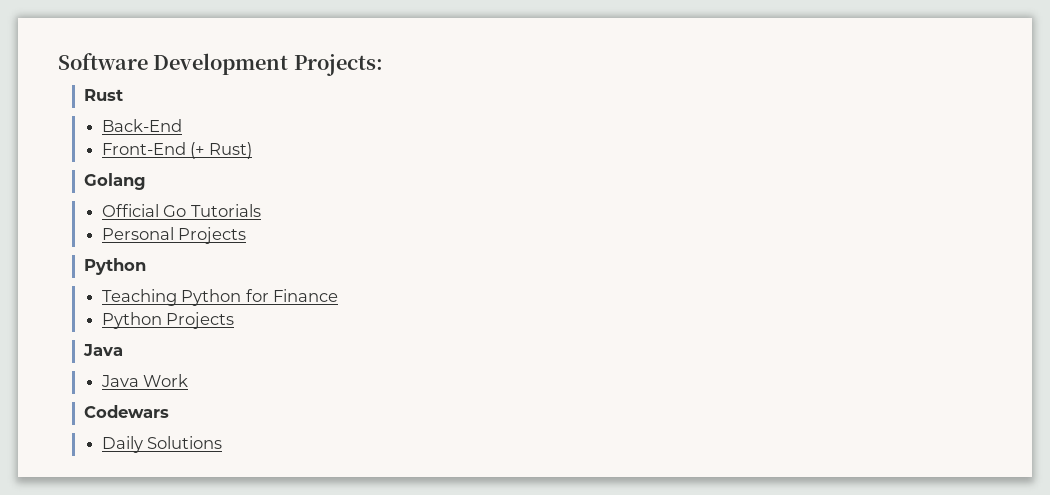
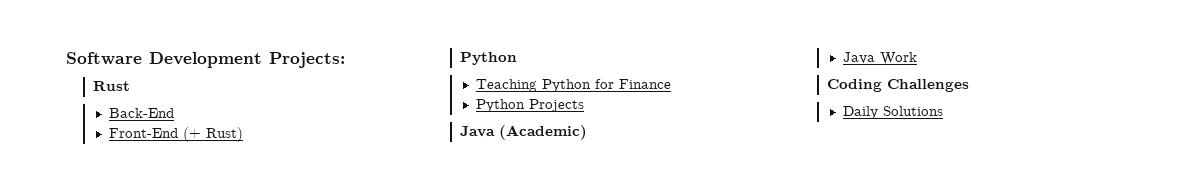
- Golang
- Official Go Tutorials
- Personal Projects
  Python Projects
- Java
+ Java (Academic)
- Codewars
+ Coding Challenges

